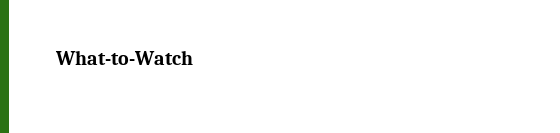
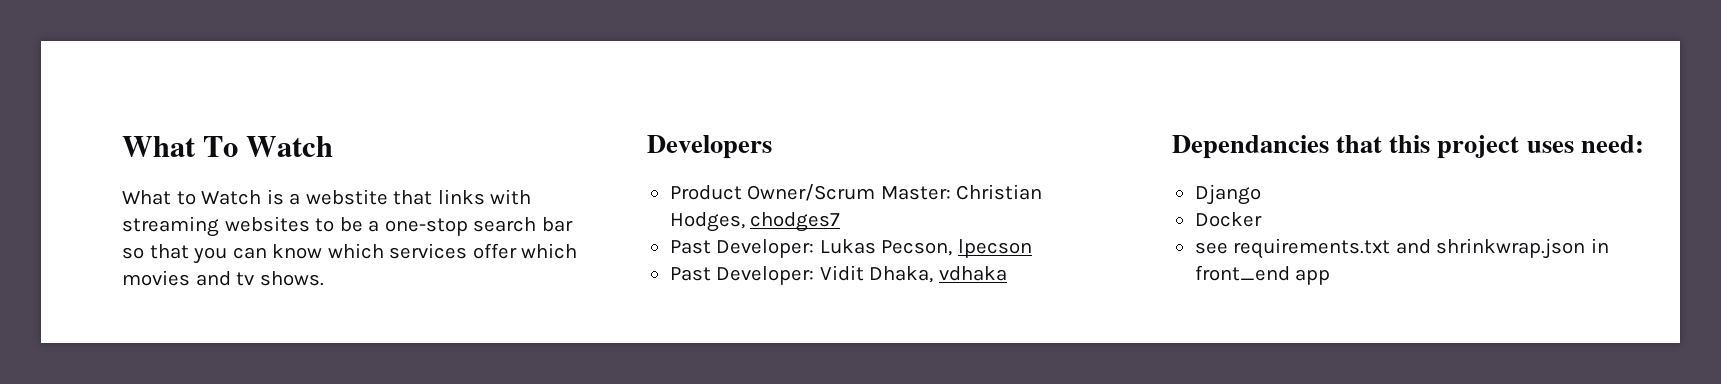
- What-to-Watch
+ What To Watch
+ What to Watch is a webstite that links with streaming websites to be a one-stop search bar so that you can know which services offer which movies and tv shows.
+ Developers
+ Product Owner/Scrum Master: Christian Hodges, chodges7
+ Past Developer: Lukas Pecson, lpecson
+ Past Developer: Vidit Dhaka, vdhaka
+ Dependancies that this project uses need:
+ Django
+ Docker
+ see requirements.txt and shrinkwrap.json in front_end app

